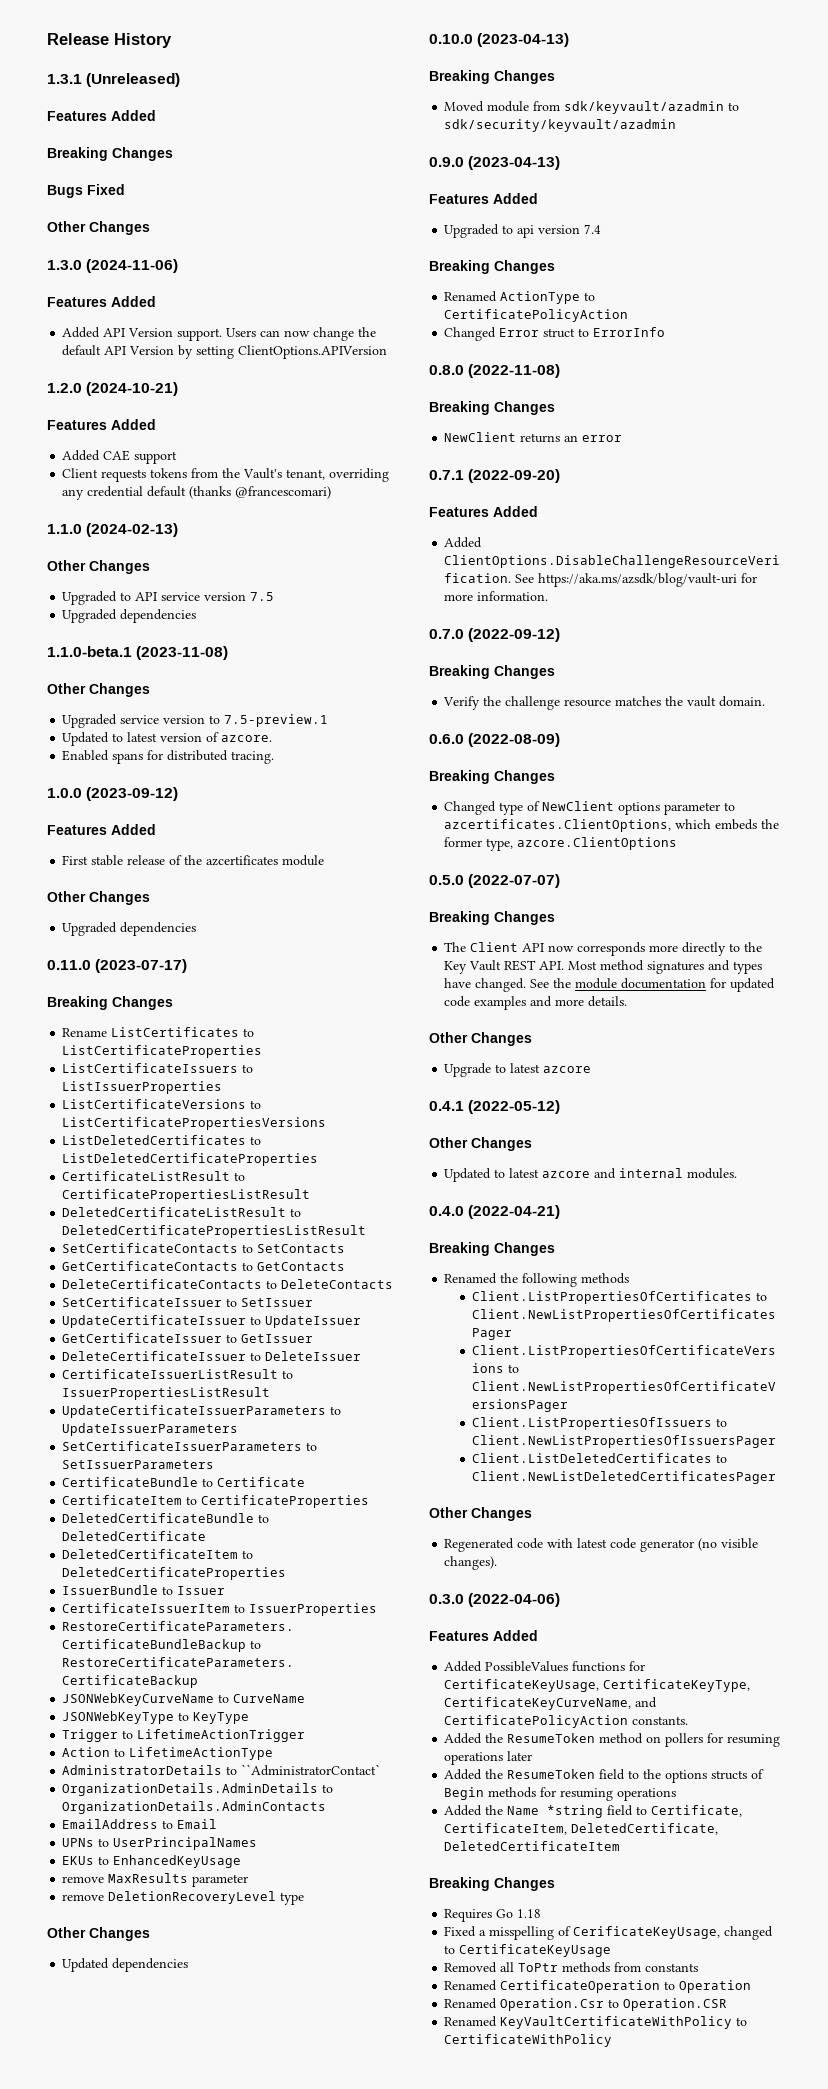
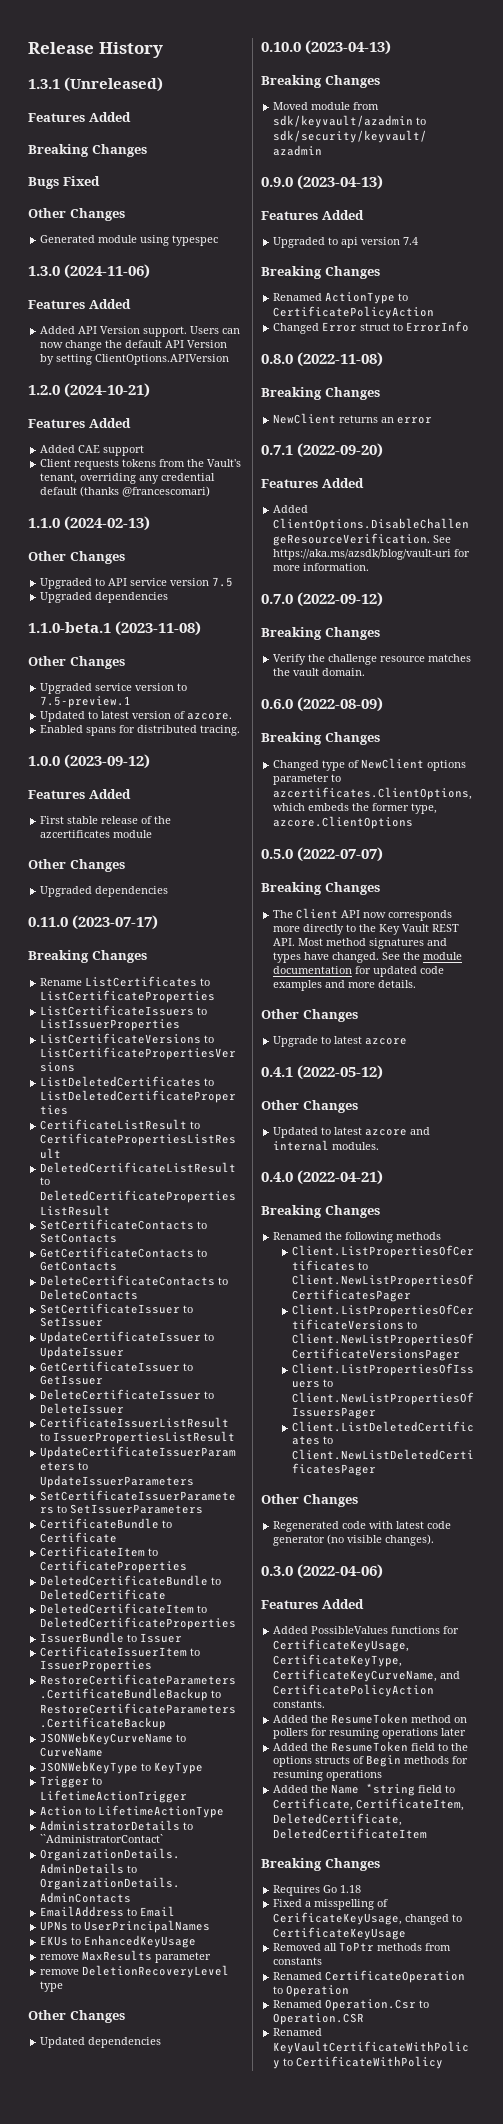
+ Generated module using typespec

